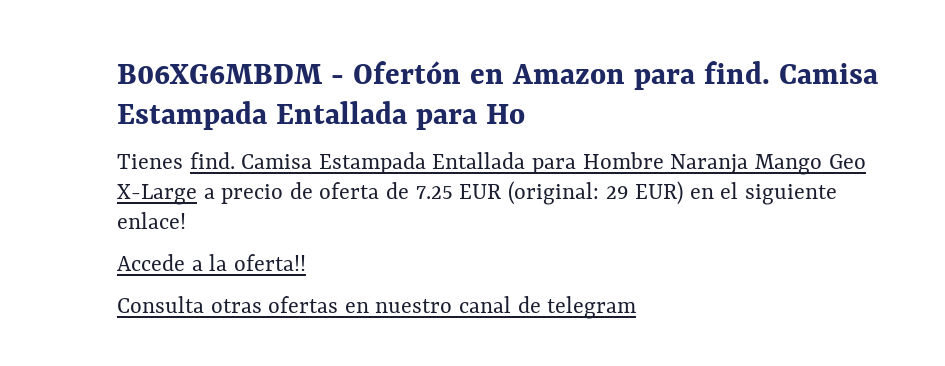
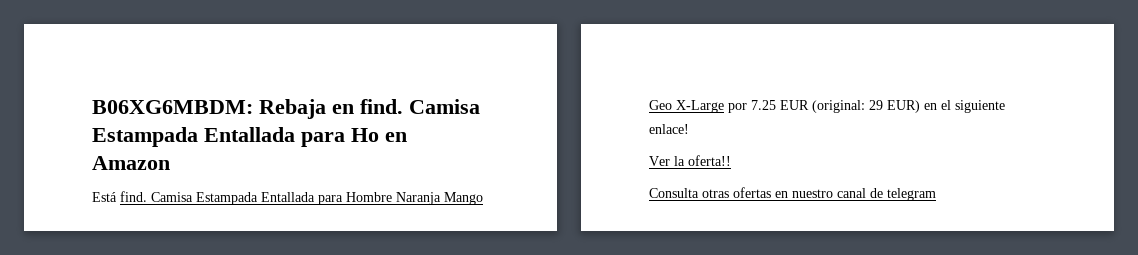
- B06XG6MBDM - Ofertón en Amazon para find.
+ B06XG6MBDM: Rebaja en find.
- Camisa Estampada Entallada para Ho
- Tienes find.
+ Camisa Estampada Entallada para Ho en Amazon
+ Está find.
- Camisa Estampada Entallada para Hombre Naranja Mango Geo X-Large a precio de oferta de 7.25 EUR (original: 29 EUR) en el siguiente enlace!
+ Camisa Estampada Entallada para Hombre Naranja Mango Geo X-Large por 7.25 EUR (original: 29 EUR) en el siguiente enlace!
- Accede a la oferta!!
+ Ver la oferta!!

